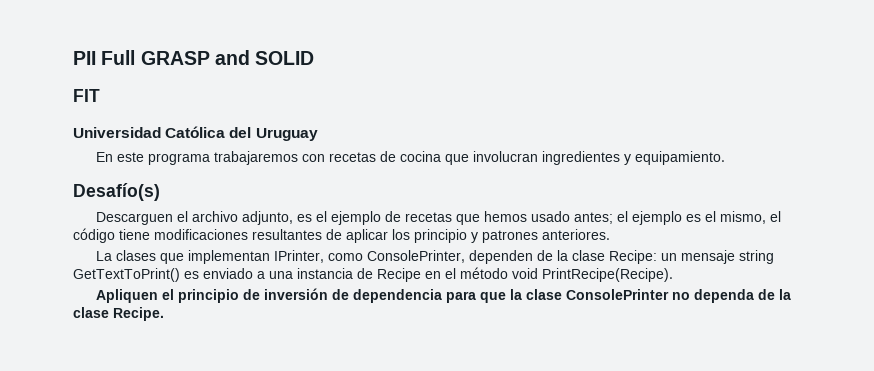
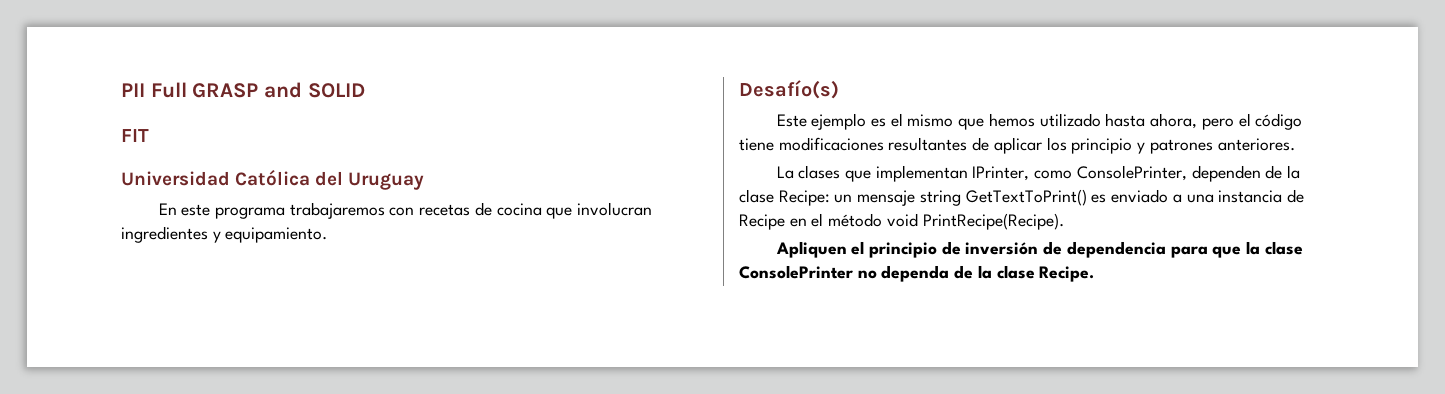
- Descarguen el archivo adjunto, es el ejemplo de recetas que hemos usado antes; el ejemplo es el mismo, el código tiene modificaciones resultantes de aplicar los principio y patrones anteriores.
+ Este ejemplo es el mismo que hemos utilizado hasta ahora, pero el código tiene modificaciones resultantes de aplicar los principio y patrones anteriores.

